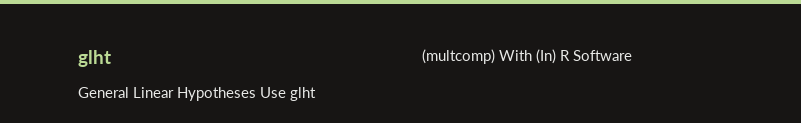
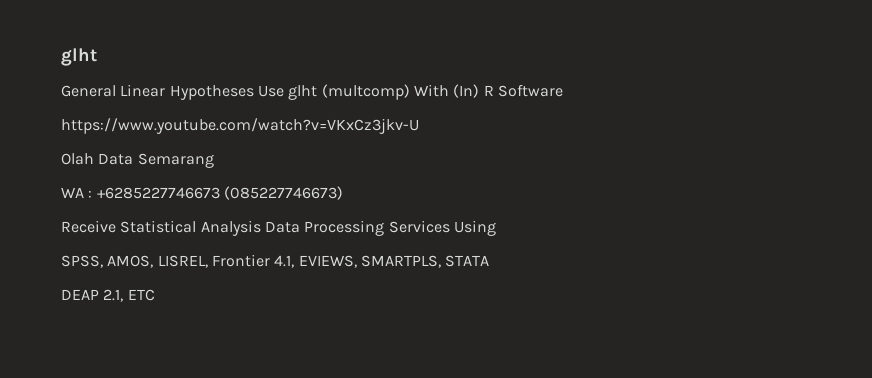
+ https://www.youtube.com/watch?v=VKxCz3jkv-U
+ Olah Data Semarang
+ WA : +6285227746673 (085227746673)
+ Receive Statistical Analysis Data Processing Services Using
+ SPSS, AMOS, LISREL, Frontier 4.1, EVIEWS, SMARTPLS, STATA
+ DEAP 2.1, ETC

